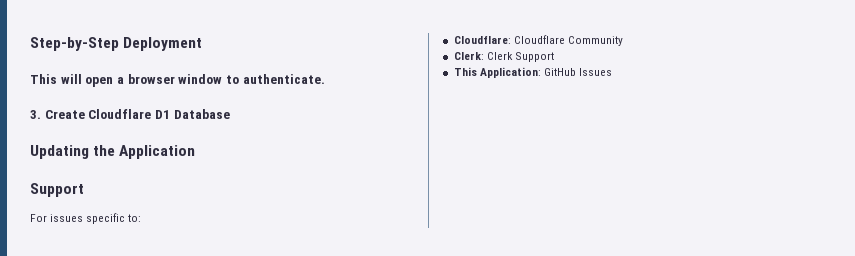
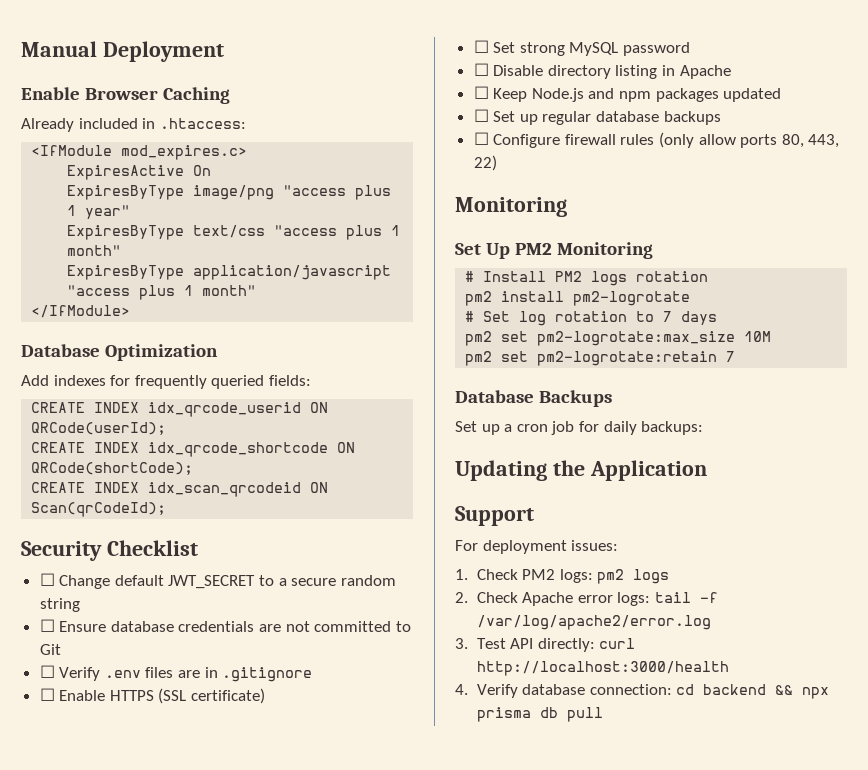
- Step-by-Step Deployment
+ Manual Deployment
- This will open a browser window to authenticate.
- 3. Create Cloudflare D1 Database
+ Enable Browser Caching
+ Already included in .htaccess:
+ <IfModule mod_expires.c>
+ ExpiresActive On
+ ExpiresByType image/png "access plus 1 year"
+ ExpiresByType text/css "access plus 1 month"
+ ExpiresByType application/javascript "access plus 1 month"
+ </IfModule>
+ Database Optimization
+ Add indexes for frequently queried fields:
+ CREATE INDEX idx_qrcode_userid ON QRCode(userId);
+ CREATE INDEX idx_qrcode_shortcode ON QRCode(shortCode);
+ CREATE INDEX idx_scan_qrcodeid ON Scan(qrCodeId);
+ Security Checklist
+ ☐ Change default JWT_SECRET to a secure random string
+ ☐ Ensure database credentials are not committed to Git
+ ☐ Verify .env files are in .gitignore
+ ☐ Enable HTTPS (SSL certificate)
+ ☐ Set strong MySQL password
+ ☐ Disable directory listing in Apache
+ ☐ Keep Node.js and npm packages updated
+ ☐ Set up regular database backups
+ ☐ Configure firewall rules (only allow ports 80, 443, 22)
+ Monitoring
+ Set Up PM2 Monitoring
+ # Install PM2 logs rotation
+ pm2 install pm2-logrotate
+ # Set log rotation to 7 days
+ pm2 set pm2-logrotate:max_size 10M
+ pm2 set pm2-logrotate:retain 7
+ Database Backups
+ Set up a cron job for daily backups:
- For issues specific to:
- Cloudflare: Cloudflare Community
- Clerk: Clerk Support
- This Application: GitHub Issues
+ For deployment issues:
+ 1. Check PM2 logs: pm2 logs
+ 2. Check Apache error logs: tail -f /var/log/apache2/error.log
+ 3. Test API directly: curl http://localhost:3000/health
+ 4. Verify database connection: cd backend && npx prisma db pull

